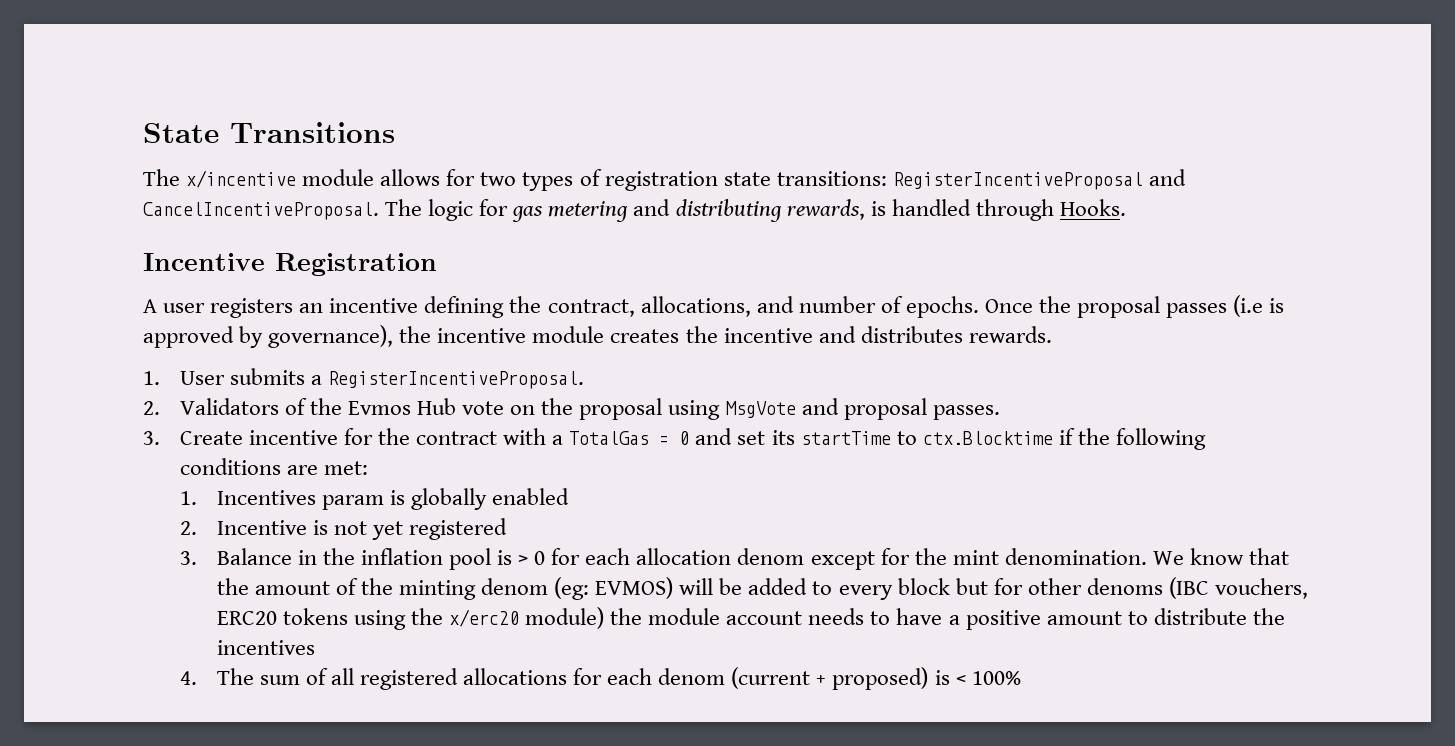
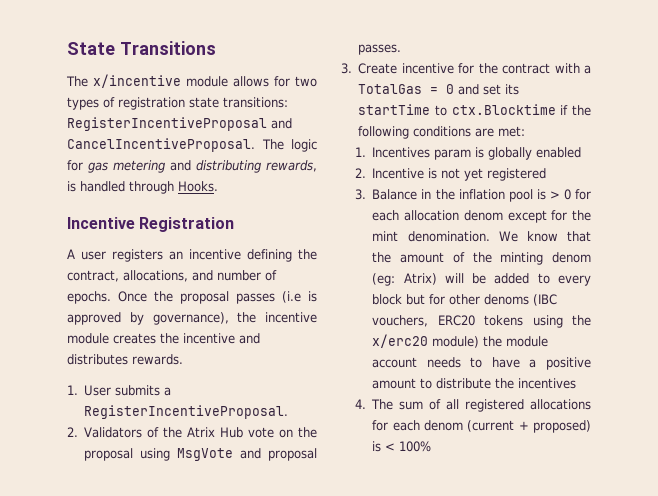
- 2. Validators of the Evmos Hub vote on the proposal using MsgVote and proposal passes.
+ 2. Validators of the Atrix Hub vote on the proposal using MsgVote and proposal passes.
- We know that the amount of the minting denom (eg: EVMOS) will be added to every block but for other denoms (IBC vouchers, ERC20 tokens using the x/erc20 module) the module account needs to have a positive amount to distribute the incentives
+ We know that the amount of the minting denom (eg: Atrix) will be added to every block but for other denoms (IBC vouchers, ERC20 tokens using the x/erc20 module) the module account needs to have a positive amount to distribute the incentives

